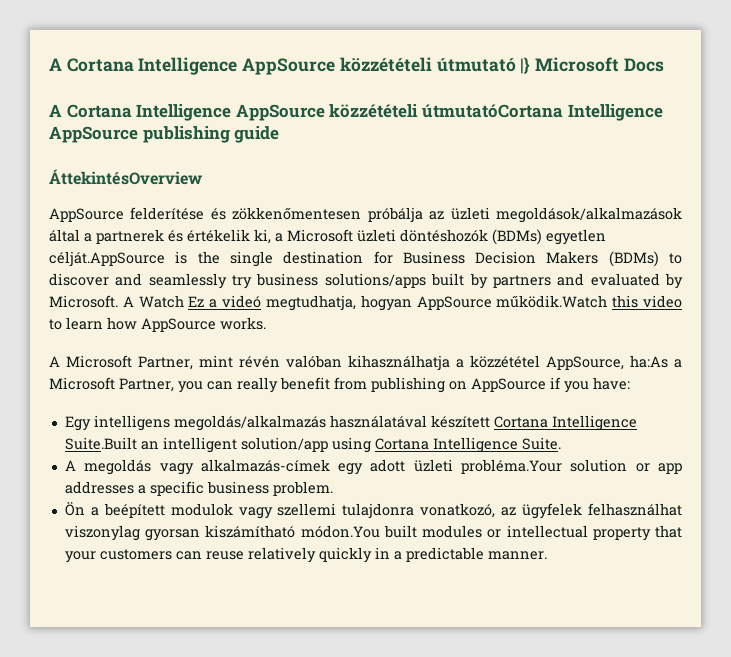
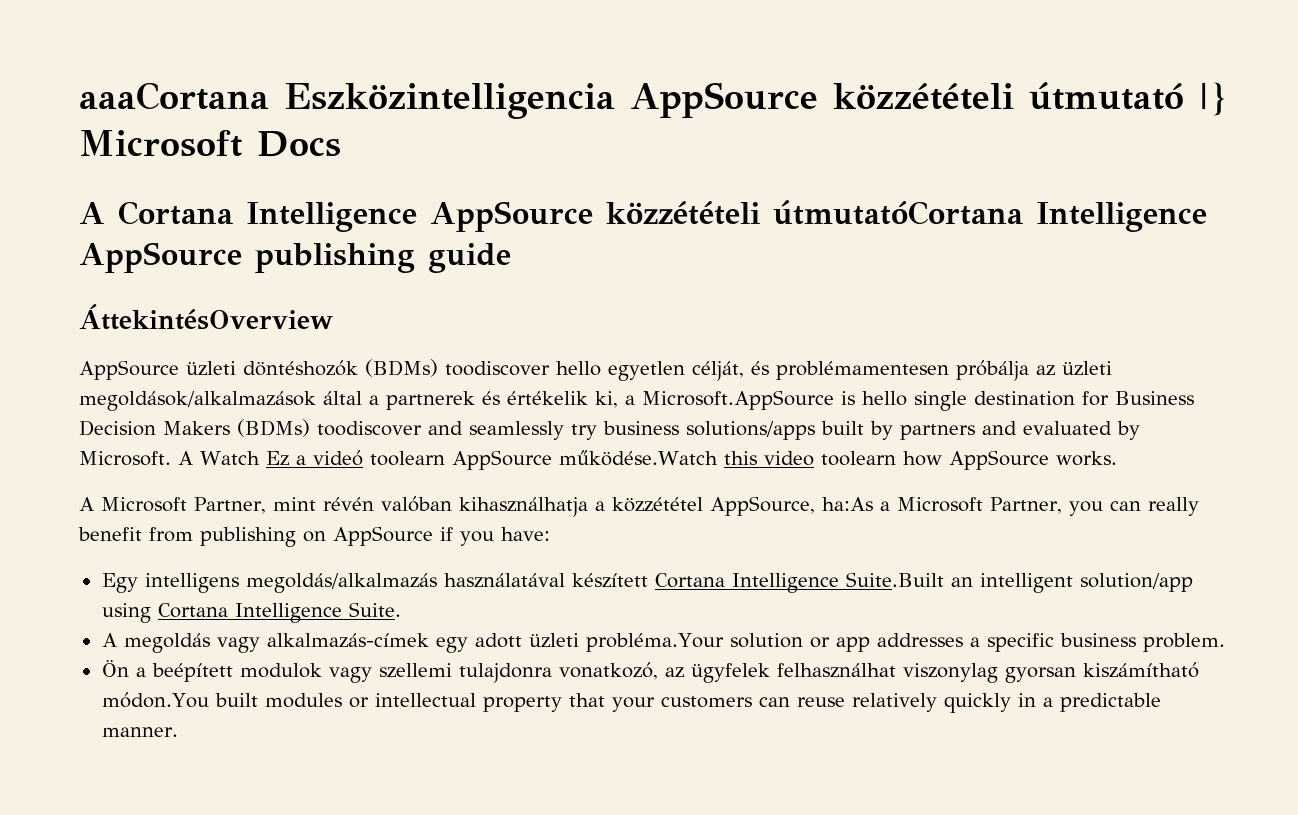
- A Cortana Intelligence AppSource közzétételi útmutató |} Microsoft Docs
+ aaaCortana Eszközintelligencia AppSource közzétételi útmutató |} Microsoft Docs
- AppSource felderítése és zökkenőmentesen próbálja az üzleti megoldások/alkalmazások által a partnerek és értékelik ki, a Microsoft üzleti döntéshozók (BDMs) egyetlen célját.AppSource is the single destination for Business Decision Makers (BDMs) to discover and seamlessly try business solutions/apps built by partners and evaluated by Microsoft.
+ AppSource üzleti döntéshozók (BDMs) toodiscover hello egyetlen célját, és problémamentesen próbálja az üzleti megoldások/alkalmazások által a partnerek és értékelik ki, a Microsoft.AppSource is hello single destination for Business Decision Makers (BDMs) toodiscover and seamlessly try business solutions/apps built by partners and evaluated by Microsoft.
- A Watch Ez a videó megtudhatja, hogyan AppSource működik.Watch this video to learn how AppSource works.
+ A Watch Ez a videó toolearn AppSource működése.Watch this video toolearn how AppSource works.

